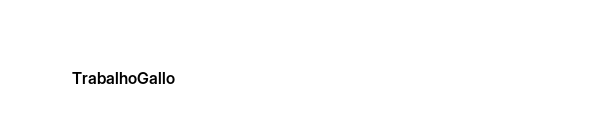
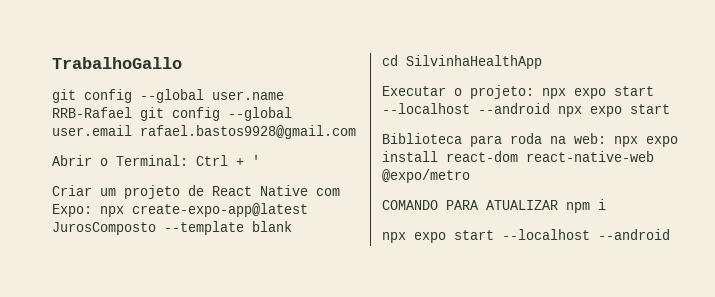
+ git config --global user.name RRB-Rafael git config --global user.email rafael.bastos9928@gmail.com
+ Abrir o Terminal: Ctrl + '
+ Criar um projeto de React Native com Expo: npx create-expo-app@latest JurosComposto --template blank
+ cd SilvinhaHealthApp
+ Executar o projeto: npx expo start --localhost --android npx expo start
+ Biblioteca para roda na web: npx expo install react-dom react-native-web @expo/metro
+ COMANDO PARA ATUALIZAR npm i
+ npx expo start --localhost --android

